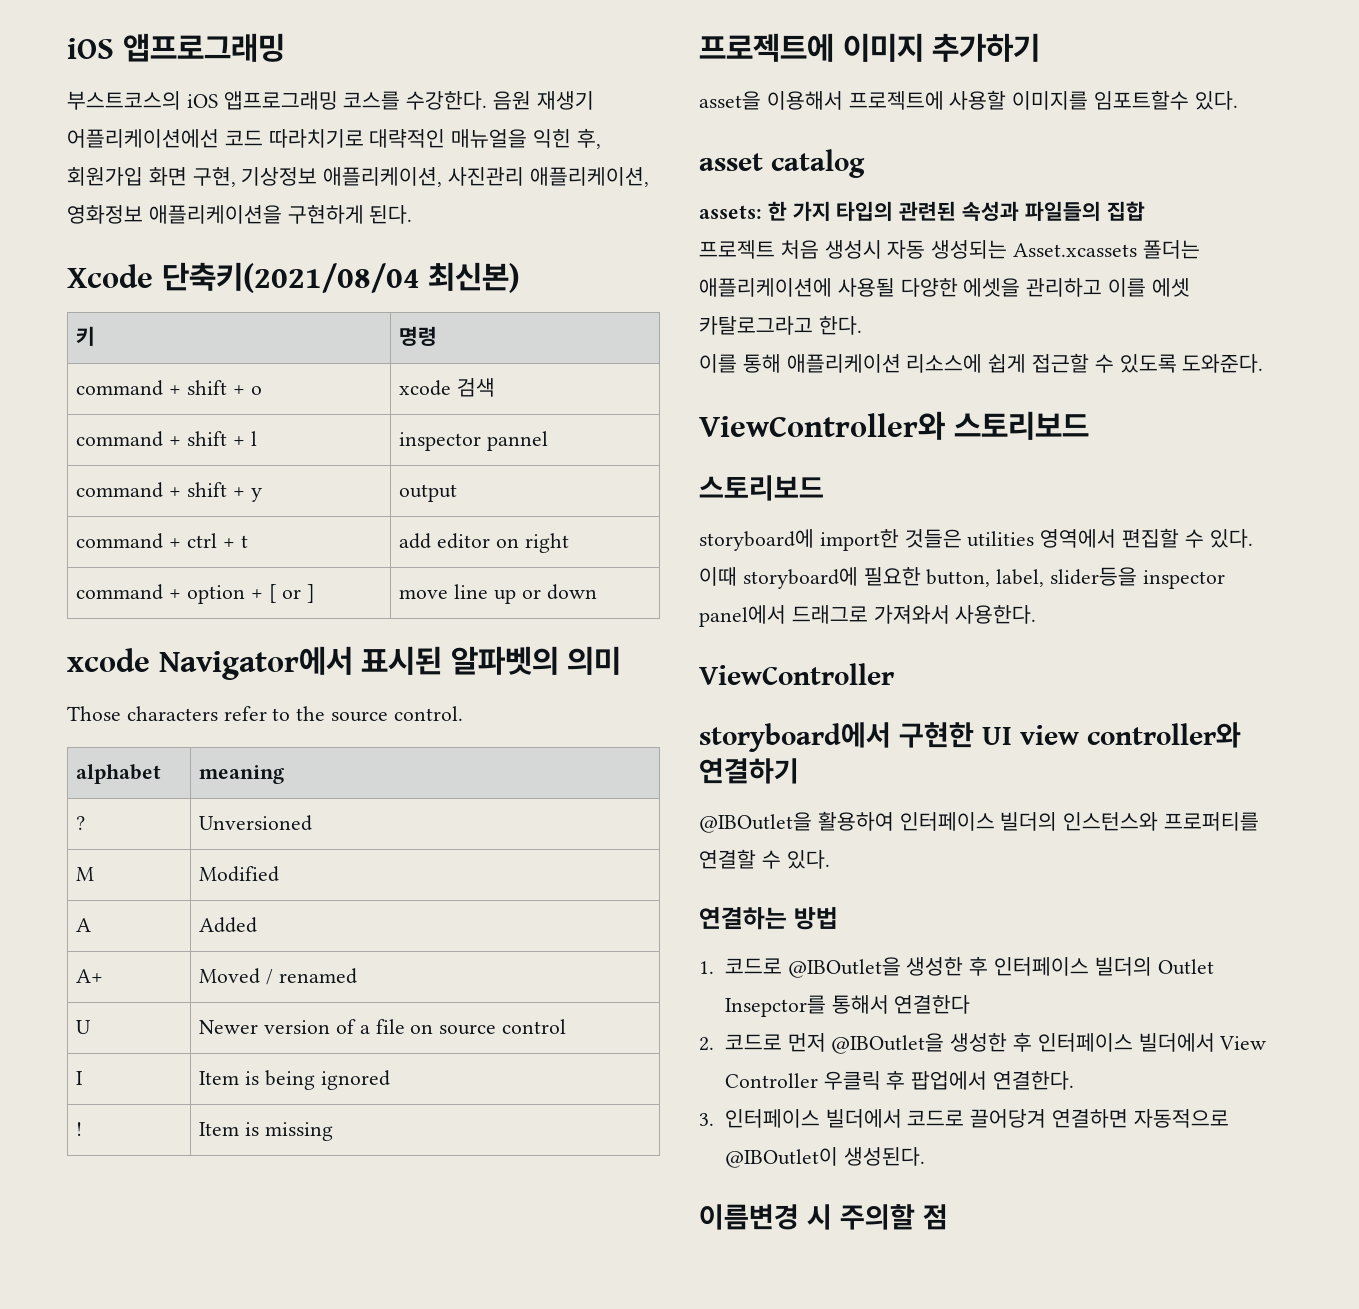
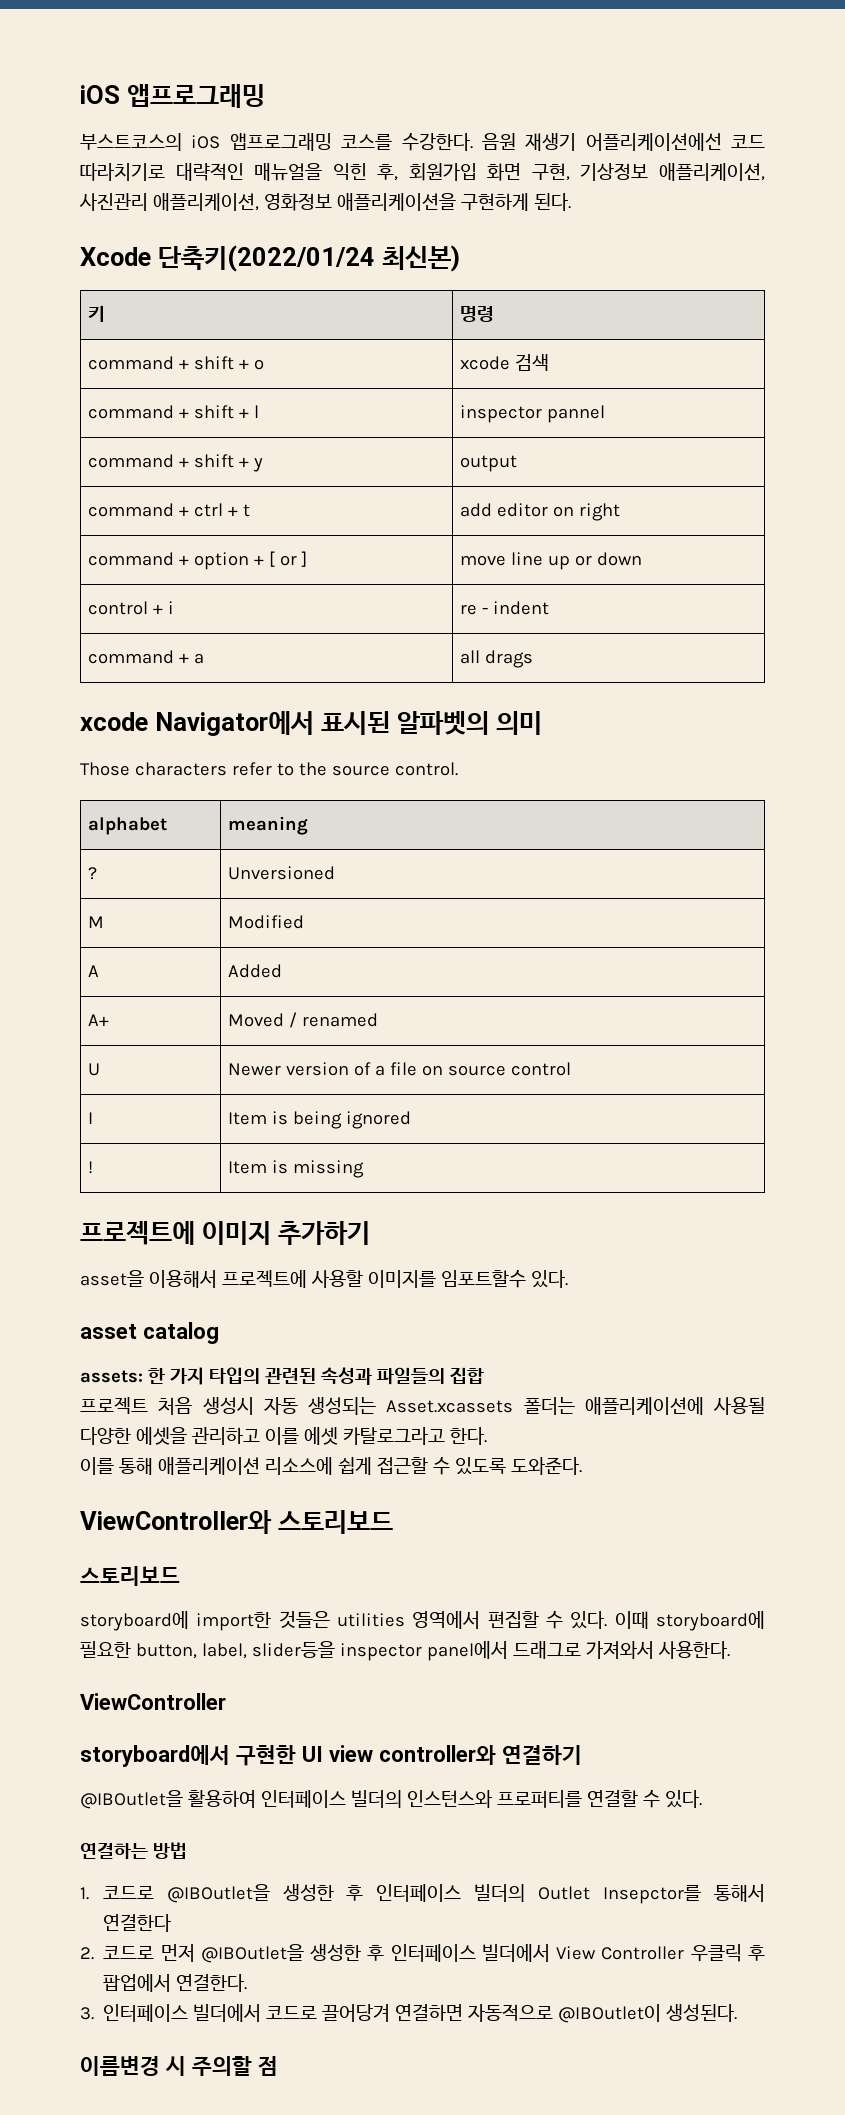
- Xcode 단축키(2021/08/04 최신본)
+ Xcode 단축키(2022/01/24 최신본)
+ control + i | re - indent
+ command + a | all drags

